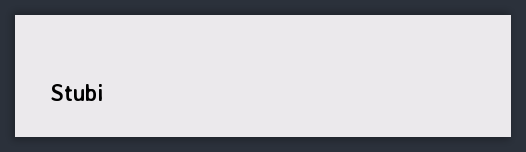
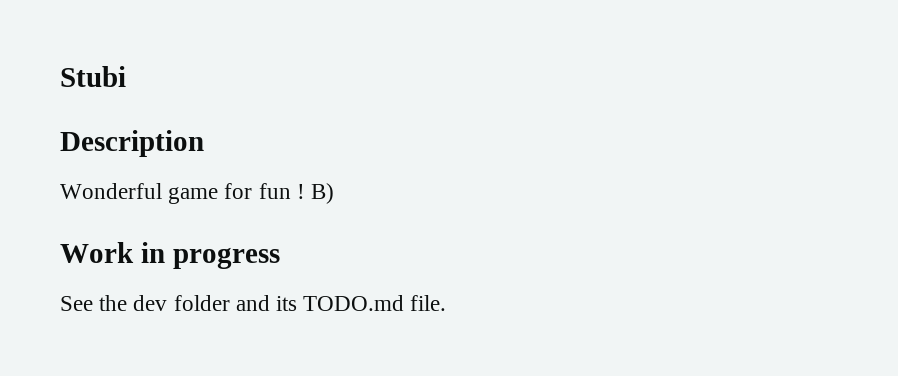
+ Description
+ Wonderful game for fun ! B)
+ Work in progress
+ See the dev folder and its TODO.md file.

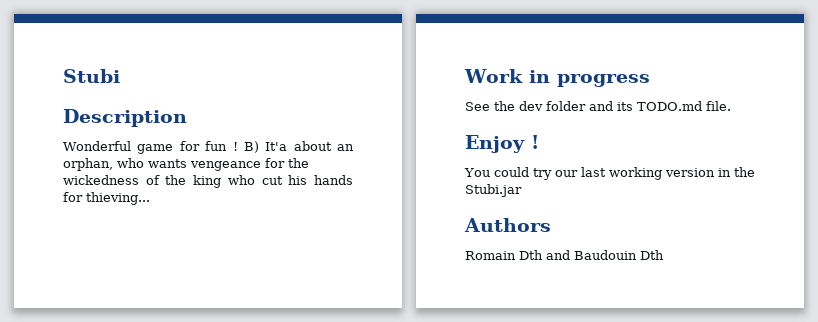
- B)
+ B) It'a about an orphan, who wants vengeance for the wickedness of the king who cut his hands for thieving...
+ Enjoy !
+ You could try our last working version in the Stubi.jar
+ Authors
+ Romain Dth and Baudouin Dth

